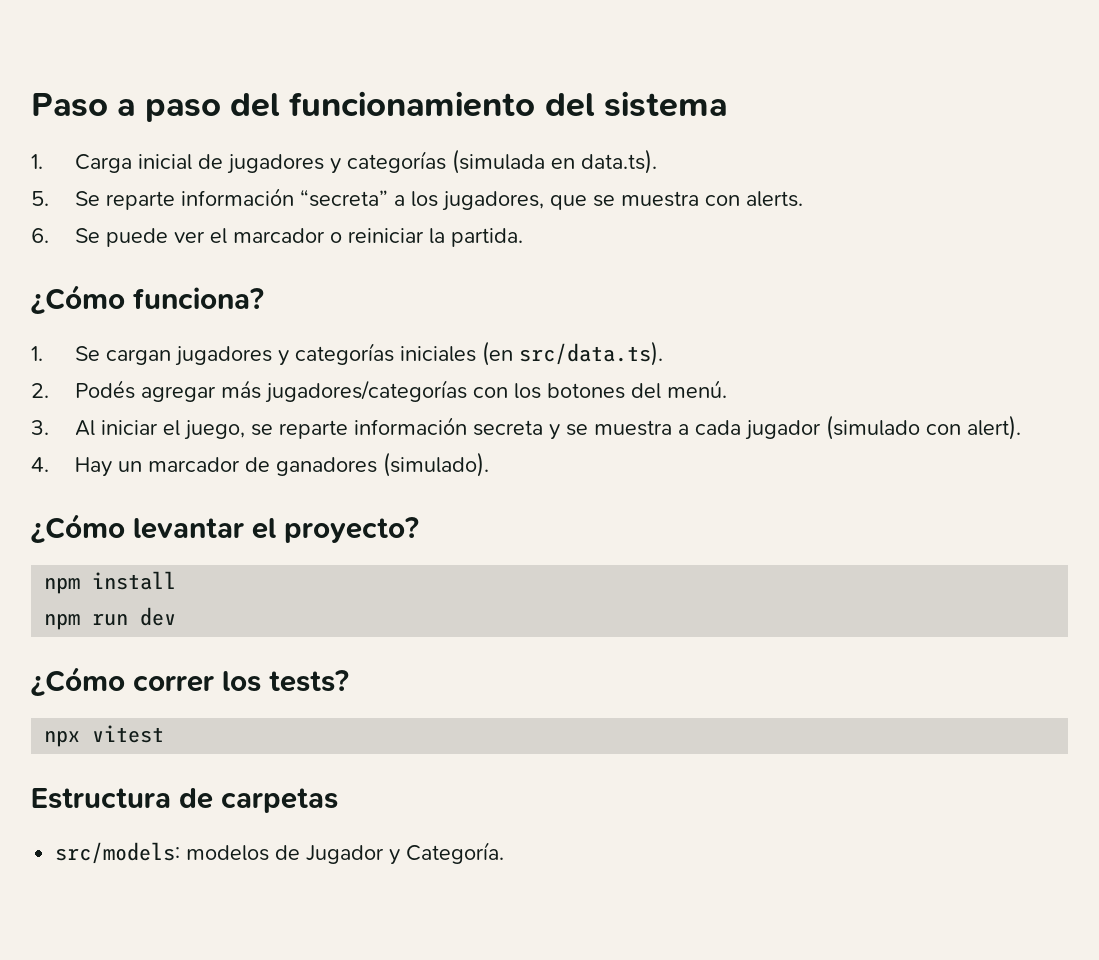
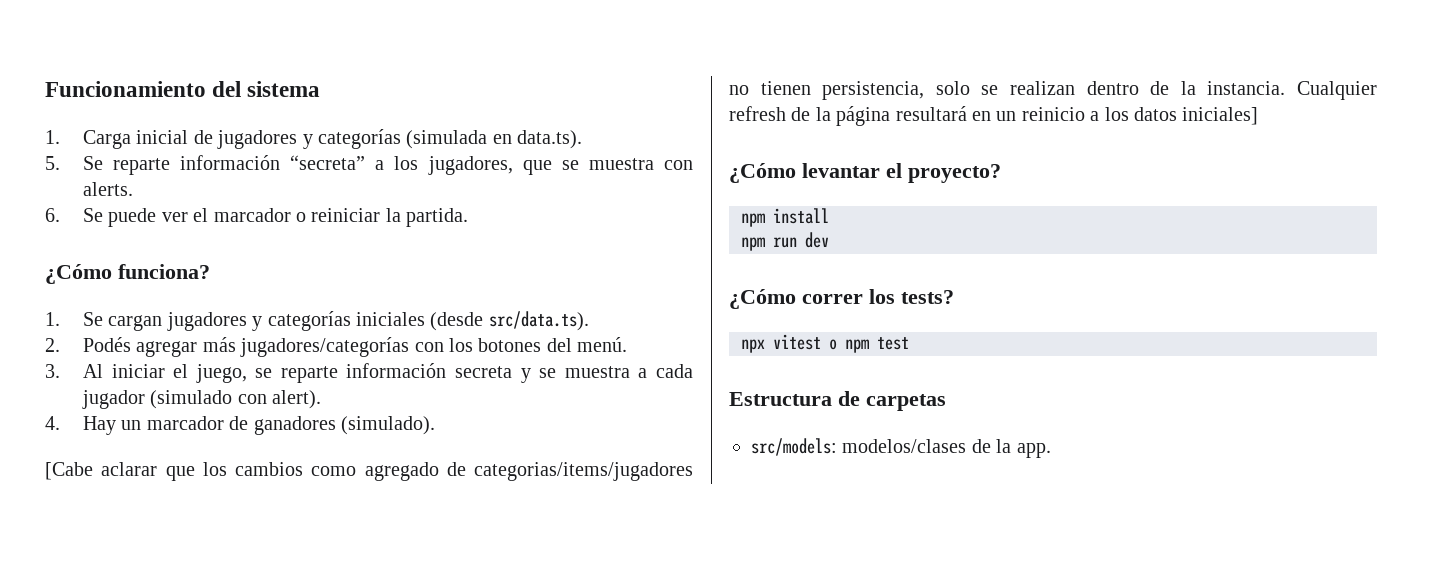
- Paso a paso del funcionamiento del sistema
+ Funcionamiento del sistema
- 1. Se cargan jugadores y categorías iniciales (en src/data.ts).
+ 1. Se cargan jugadores y categorías iniciales (desde src/data.ts).
+ [Cabe aclarar que los cambios como agregado de categorias/items/jugadores no tienen persistencia, solo se realizan dentro de la instancia. Cualquier refresh de la página resultará en un reinicio a los datos iniciales]
- npx vitest
+ npx vitest o npm test
- src/models: modelos de Jugador y Categoría.
+ src/models: modelos/clases de la app.

